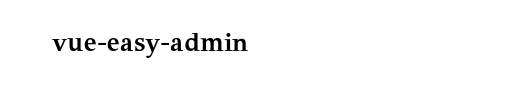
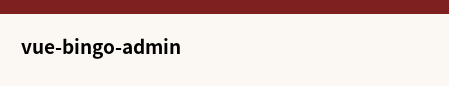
- vue-easy-admin
+ vue-bingo-admin

